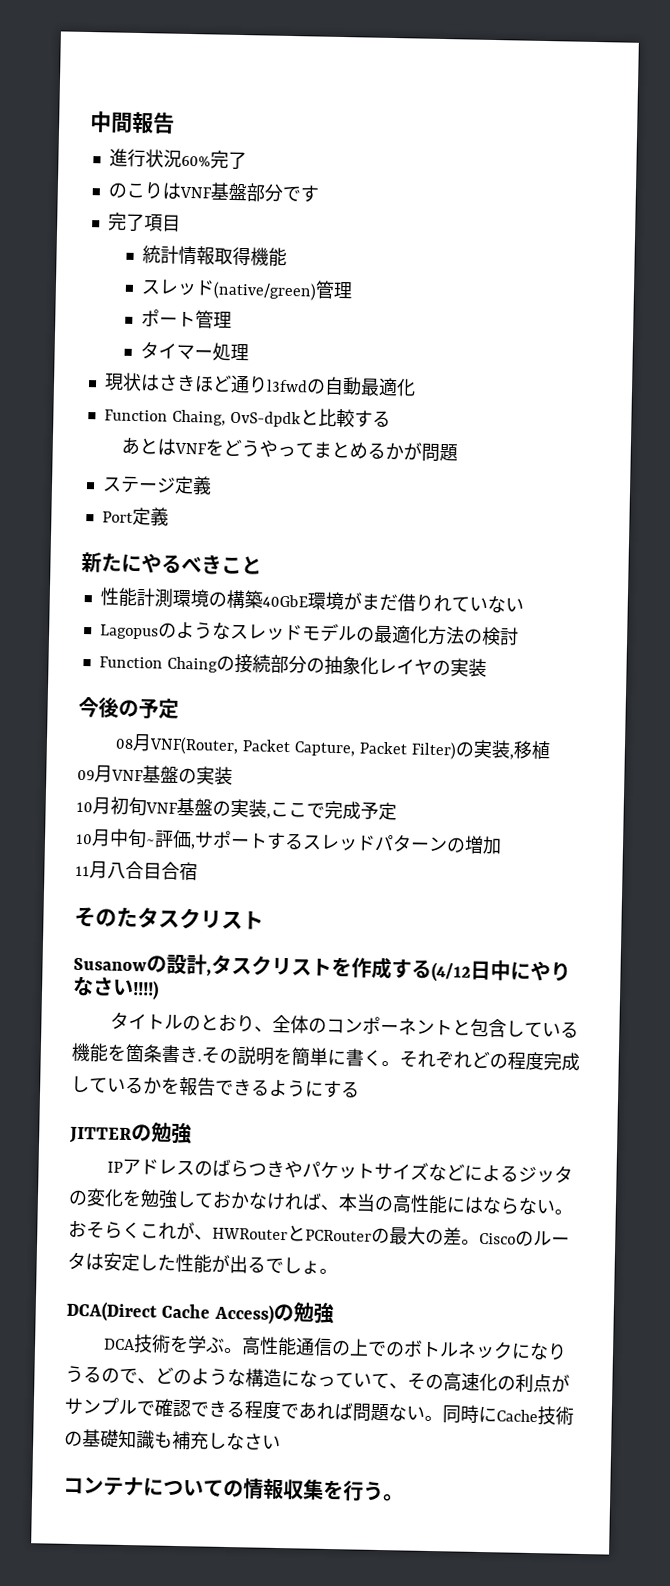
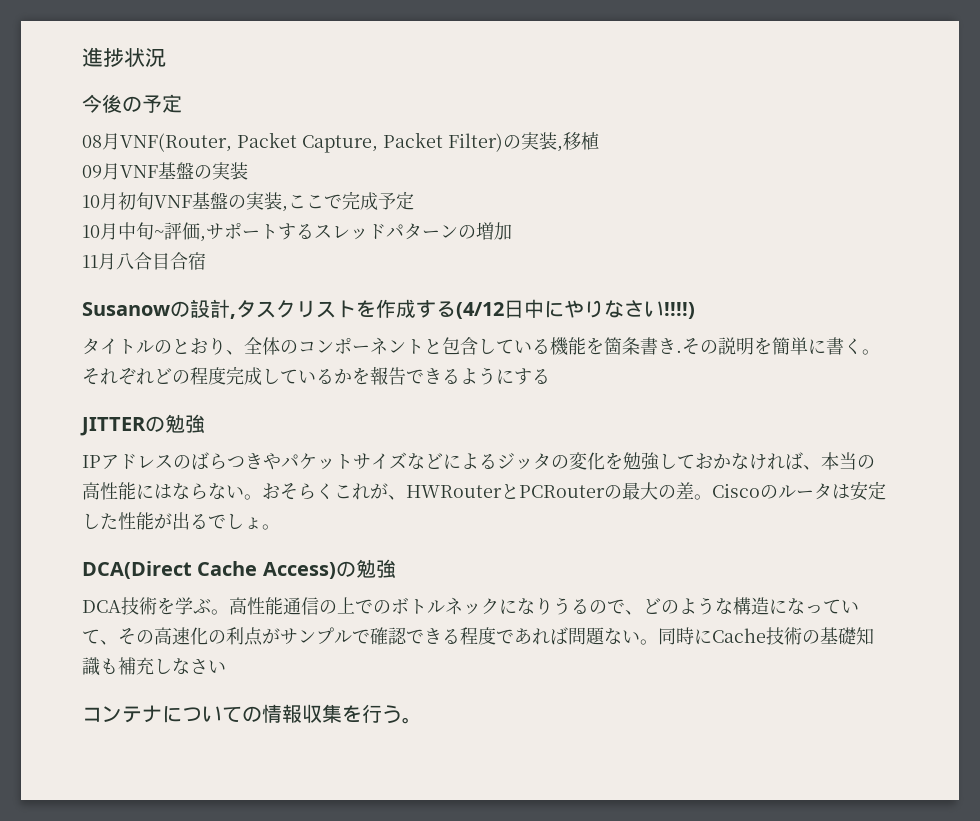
- 中間報告
- 進行状況60%完了
- のこりはVNF基盤部分です
- 完了項目
- 統計情報取得機能
- スレッド(native/green)管理
- ポート管理
- タイマー処理
- 現状はさきほど通りl3fwdの自動最適化
- Function Chaing, OvS-dpdkと比較する
- あとはVNFをどうやってまとめるかが問題
- ステージ定義
- Port定義
- 新たにやるべきこと
- 性能計測環境の構築40GbE環境がまだ借りれていない
- Lagopusのようなスレッドモデルの最適化方法の検討
- Function Chaingの接続部分の抽象化レイヤの実装
+ 進捗状況
- そのたタスクリスト

